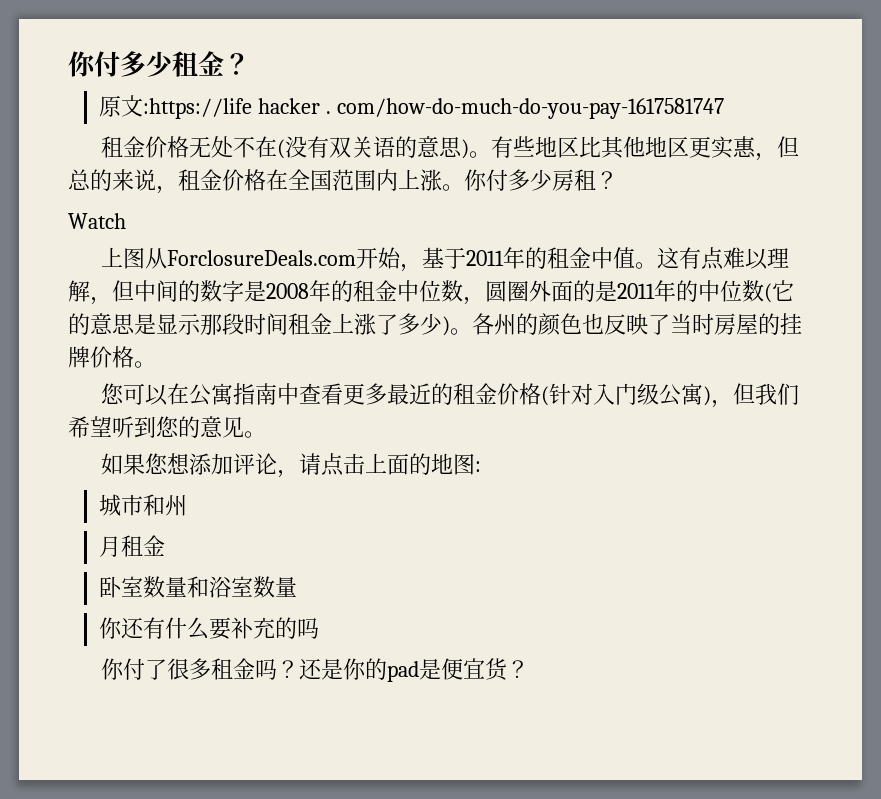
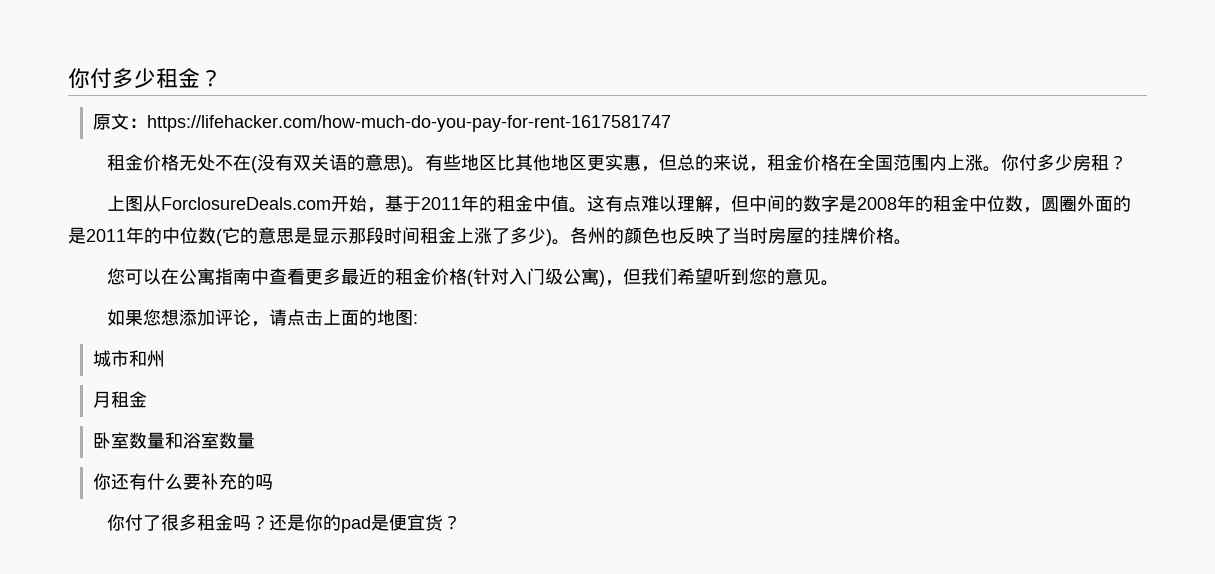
- 原文:https://life hacker . com/how-do-much-do-you-pay-1617581747
+ 原文：https://lifehacker.com/how-much-do-you-pay-for-rent-1617581747
- Watch

